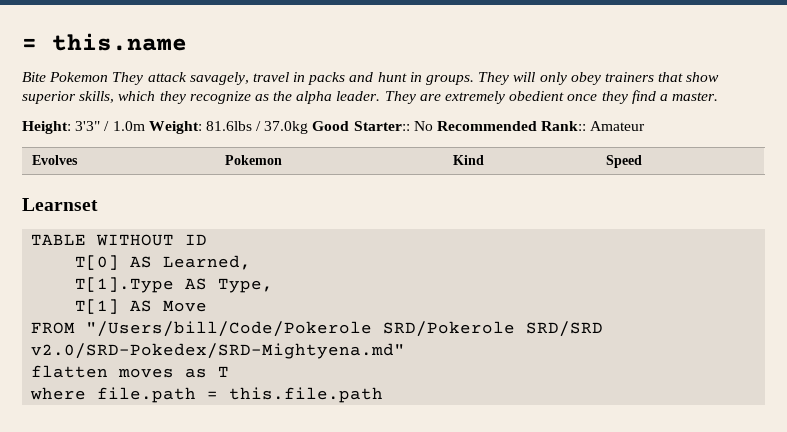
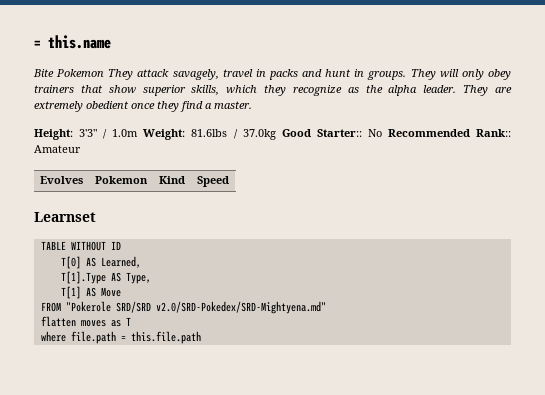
- FROM "/Users/bill/Code/Pokerole SRD/Pokerole SRD/SRD v2.0/SRD-Pokedex/SRD-Mightyena.md"
+ FROM "Pokerole SRD/SRD v2.0/SRD-Pokedex/SRD-Mightyena.md"

